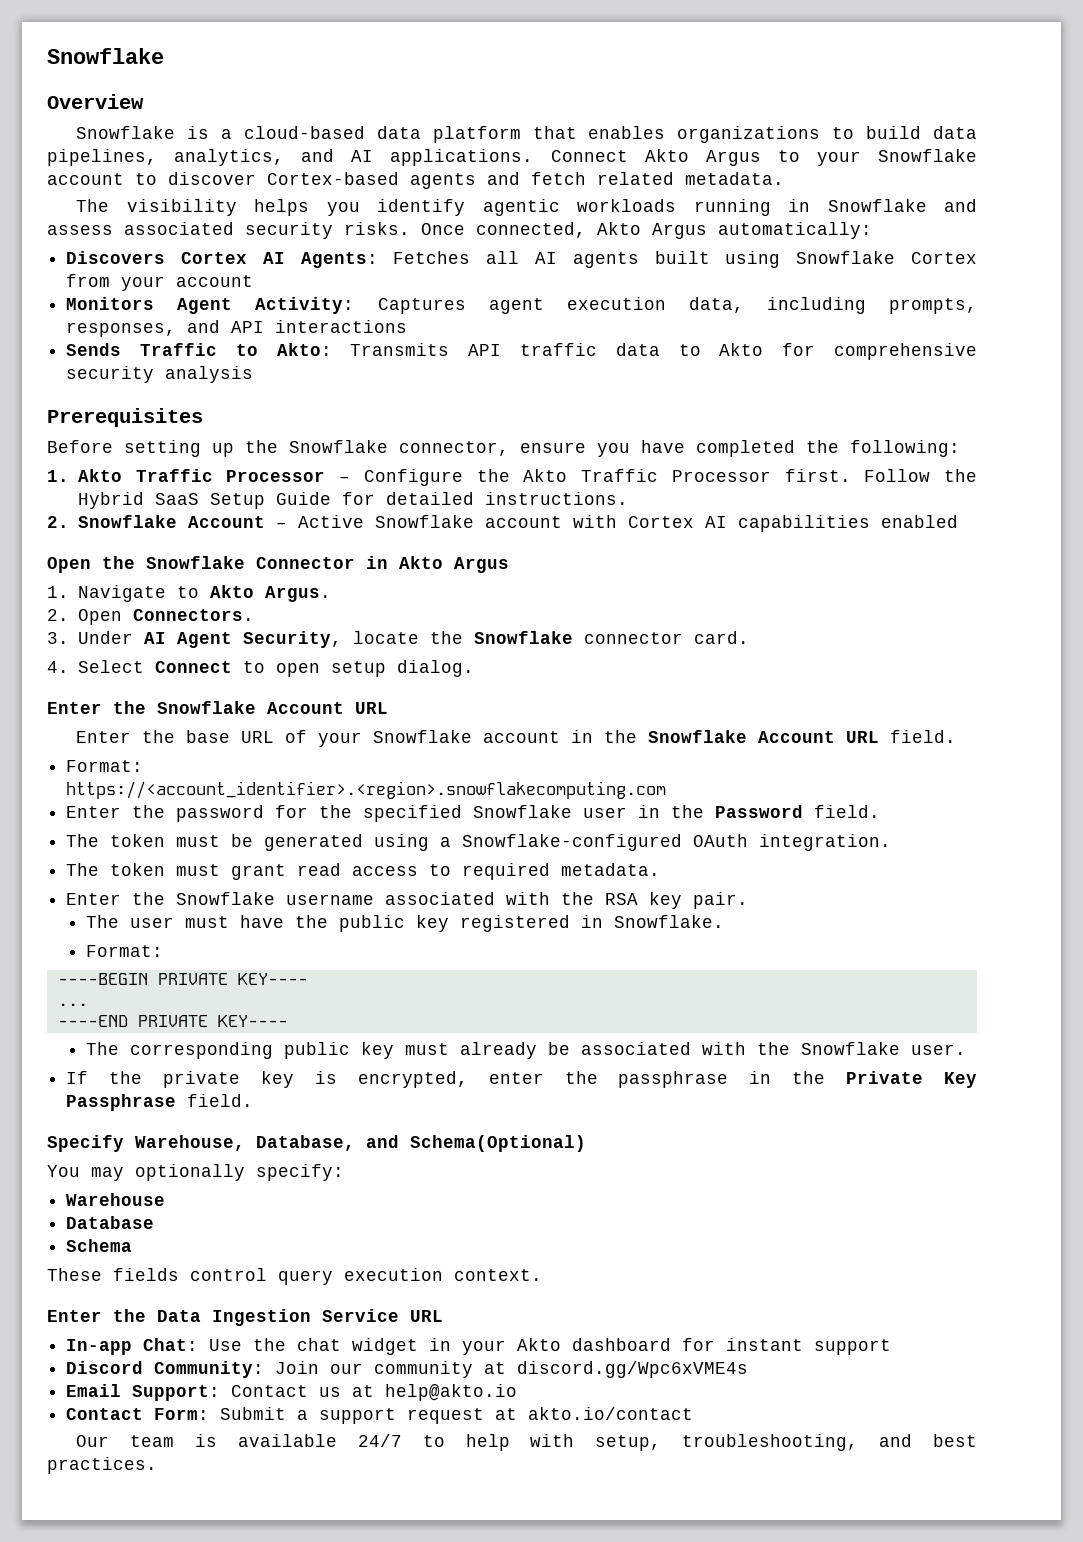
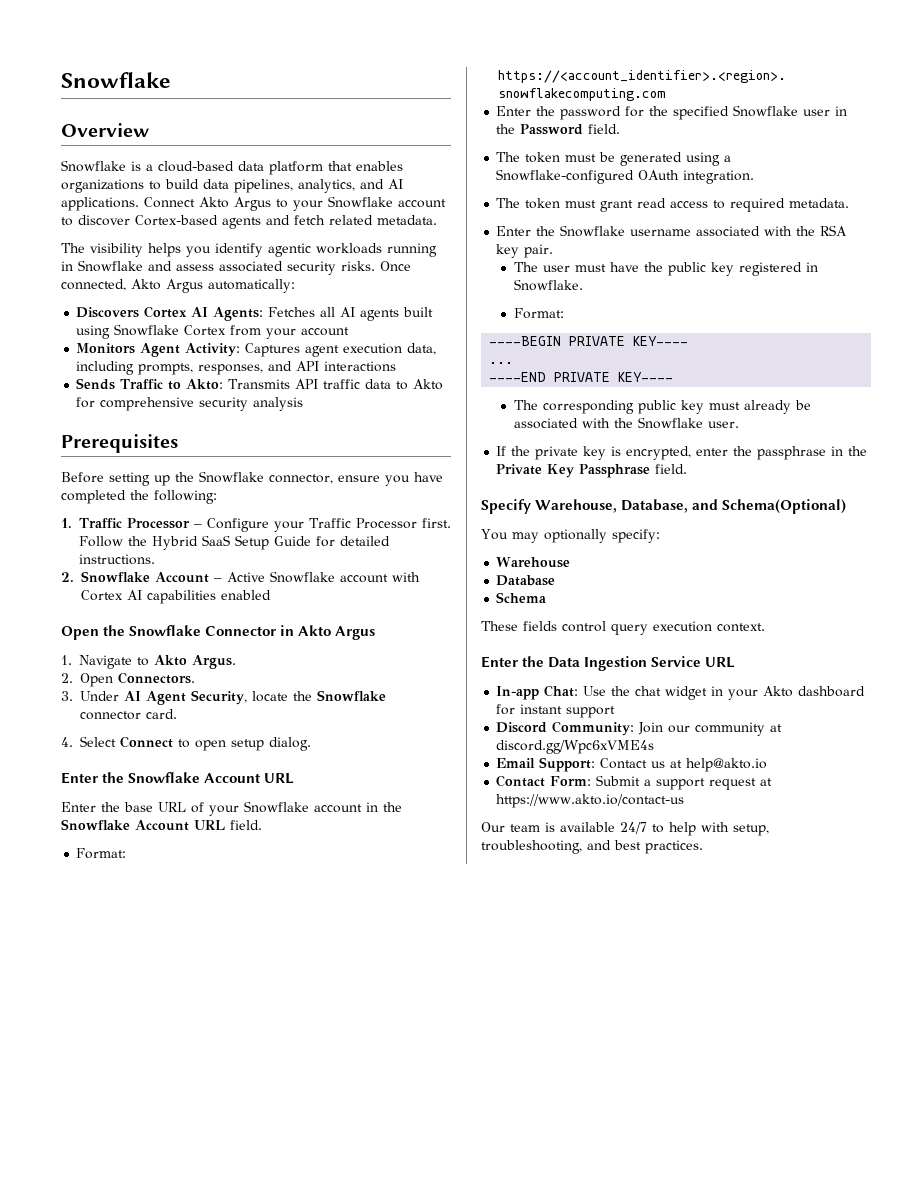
- 1. Akto Traffic Processor – Configure the Akto Traffic Processor first.
+ 1. Traffic Processor – Configure your Traffic Processor first.
- Contact Form: Submit a support request at akto.io/contact
+ Contact Form: Submit a support request at https://www.akto.io/contact-us

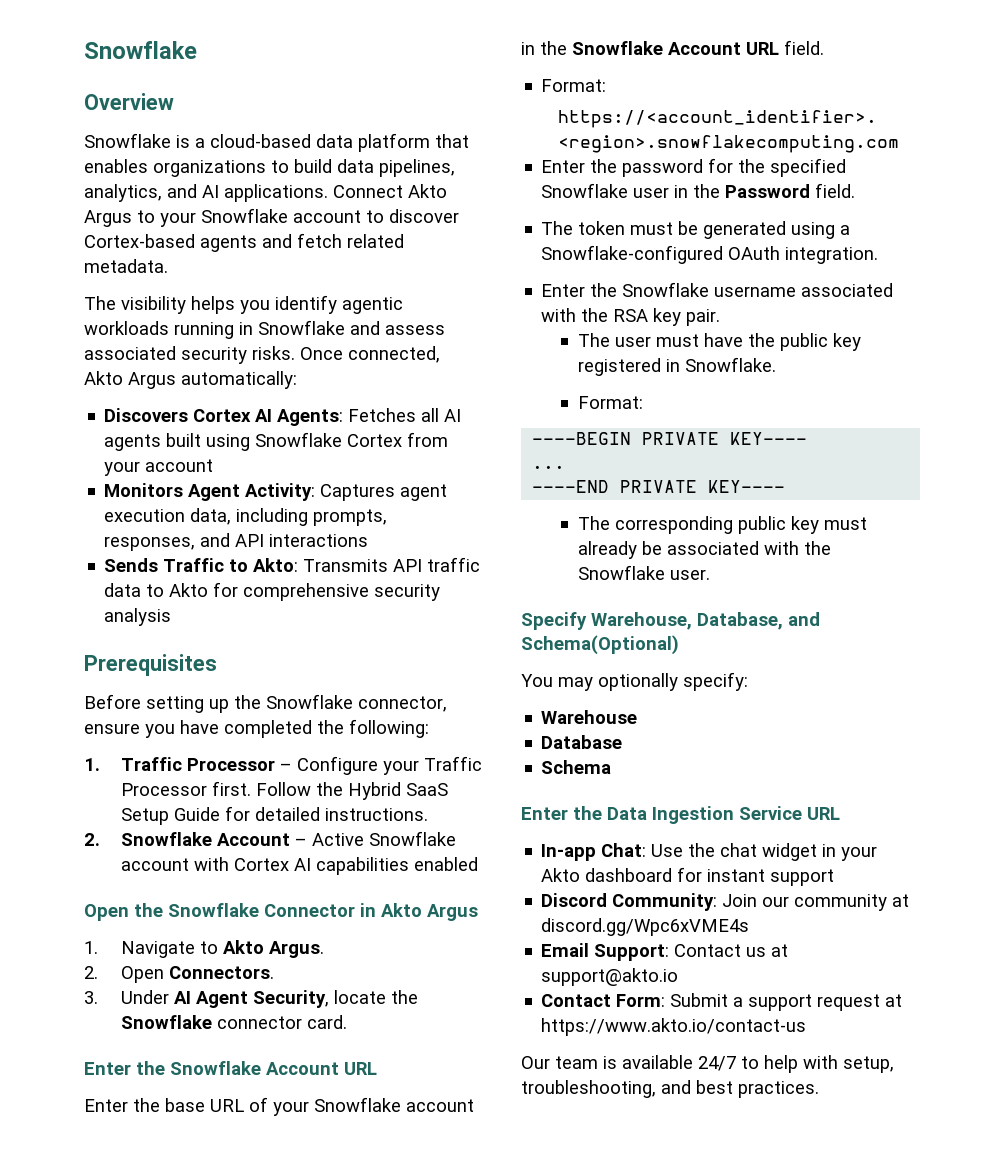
- 4. Select Connect to open setup dialog.
- The token must grant read access to required metadata.
- If the private key is encrypted, enter the passphrase in the Private Key Passphrase field.
- These fields control query execution context.
- Email Support: Contact us at help@akto.io
+ Email Support: Contact us at support@akto.io

